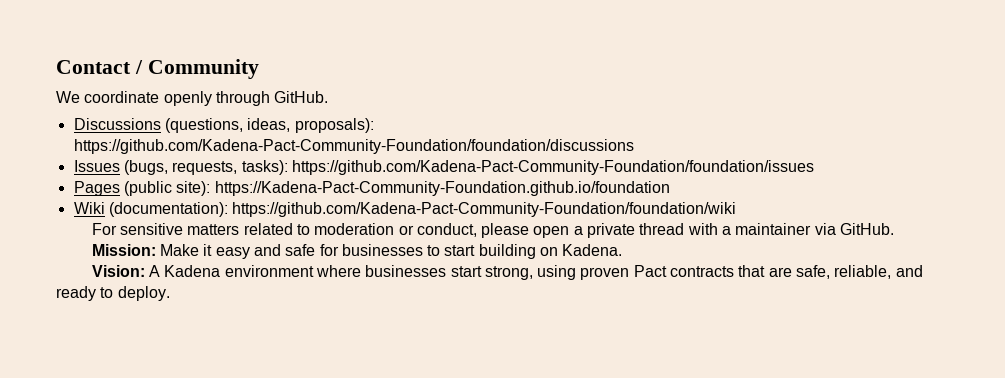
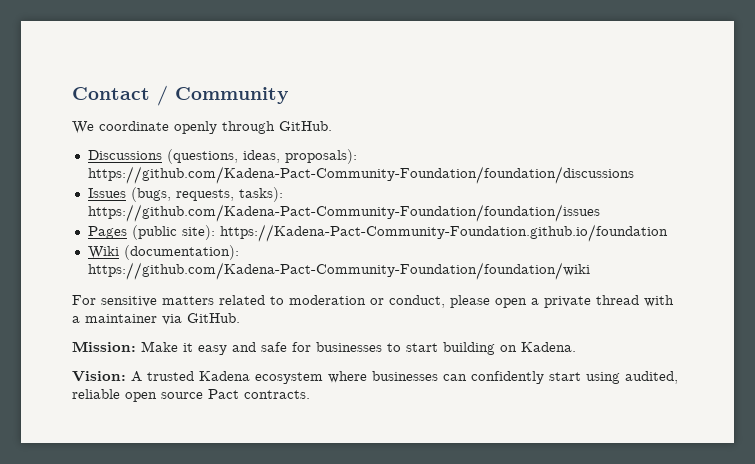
- Vision: A Kadena environment where businesses start strong, using proven Pact contracts that are safe, reliable, and ready to deploy.
+ Vision: A trusted Kadena ecosystem where businesses can confidently start using audited, reliable open source Pact contracts.

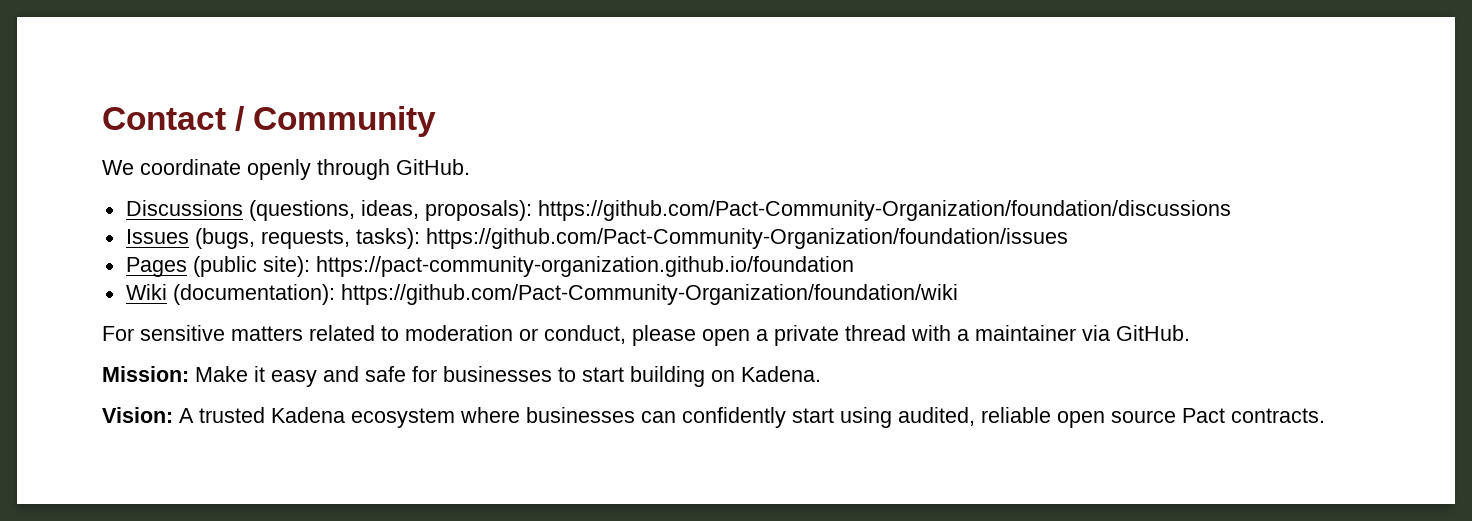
- Discussions (questions, ideas, proposals): https://github.com/Kadena-Pact-Community-Foundation/foundation/discussions
+ Discussions (questions, ideas, proposals): https://github.com/Pact-Community-Organization/foundation/discussions
- Issues (bugs, requests, tasks): https://github.com/Kadena-Pact-Community-Foundation/foundation/issues
+ Issues (bugs, requests, tasks): https://github.com/Pact-Community-Organization/foundation/issues
- Pages (public site): https://Kadena-Pact-Community-Foundation.github.io/foundation
+ Pages (public site): https://pact-community-organization.github.io/foundation
- Wiki (documentation): https://github.com/Kadena-Pact-Community-Foundation/foundation/wiki
+ Wiki (documentation): https://github.com/Pact-Community-Organization/foundation/wiki

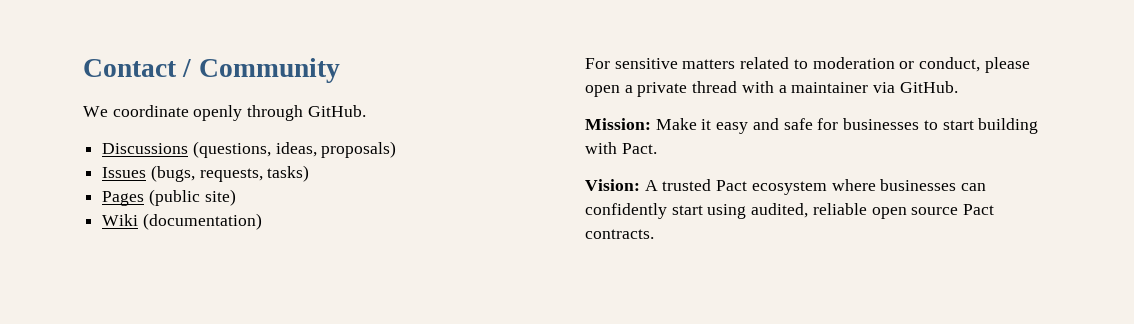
- Discussions (questions, ideas, proposals): https://github.com/Pact-Community-Organization/foundation/discussions
+ Discussions (questions, ideas, proposals)
- Issues (bugs, requests, tasks): https://github.com/Pact-Community-Organization/foundation/issues
+ Issues (bugs, requests, tasks)
- Pages (public site): https://pact-community-organization.github.io/foundation
+ Pages (public site)
- Wiki (documentation): https://github.com/Pact-Community-Organization/foundation/wiki
+ Wiki (documentation)
- Mission: Make it easy and safe for businesses to start building on Kadena.
+ Mission: Make it easy and safe for businesses to start building with Pact.
- Vision: A trusted Kadena ecosystem where businesses can confidently start using audited, reliable open source Pact contracts.
+ Vision: A trusted Pact ecosystem where businesses can confidently start using audited, reliable open source Pact contracts.

